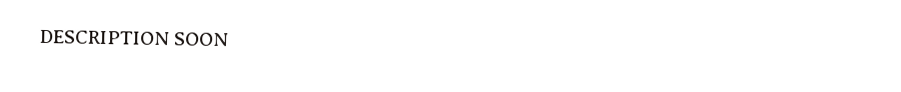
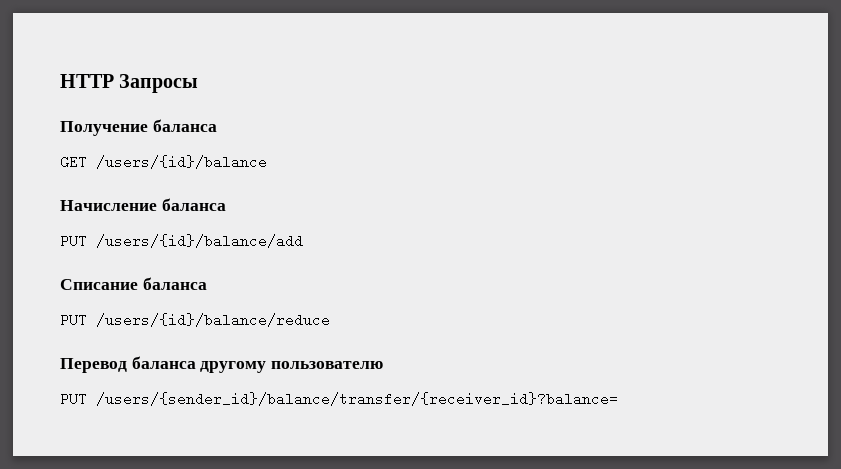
- DESCRIPTION SOON
+ HTTP Запросы
+ Получение баланса
+ GET /users/{id}/balance
+ Начисление баланса
+ PUT /users/{id}/balance/add
+ Списание баланса
+ PUT /users/{id}/balance/reduce
+ Перевод баланса другому пользователю
+ PUT /users/{sender_id}/balance/transfer/{receiver_id}?balance=

